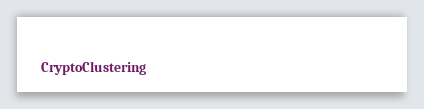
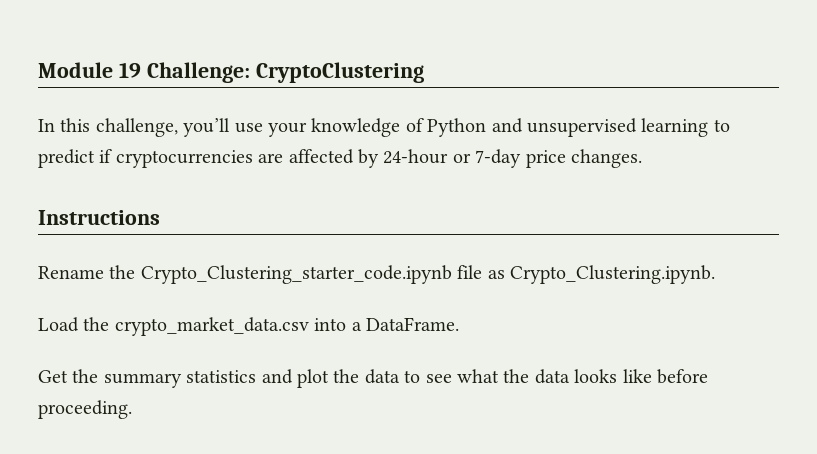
- CryptoClustering
+ Module 19 Challenge: CryptoClustering
+ In this challenge, you’ll use your knowledge of Python and unsupervised learning to predict if cryptocurrencies are affected by 24-hour or 7-day price changes.
+ Instructions
+ Rename the Crypto_Clustering_starter_code.ipynb file as Crypto_Clustering.ipynb.
+ Load the crypto_market_data.csv into a DataFrame.
+ Get the summary statistics and plot the data to see what the data looks like before proceeding.

